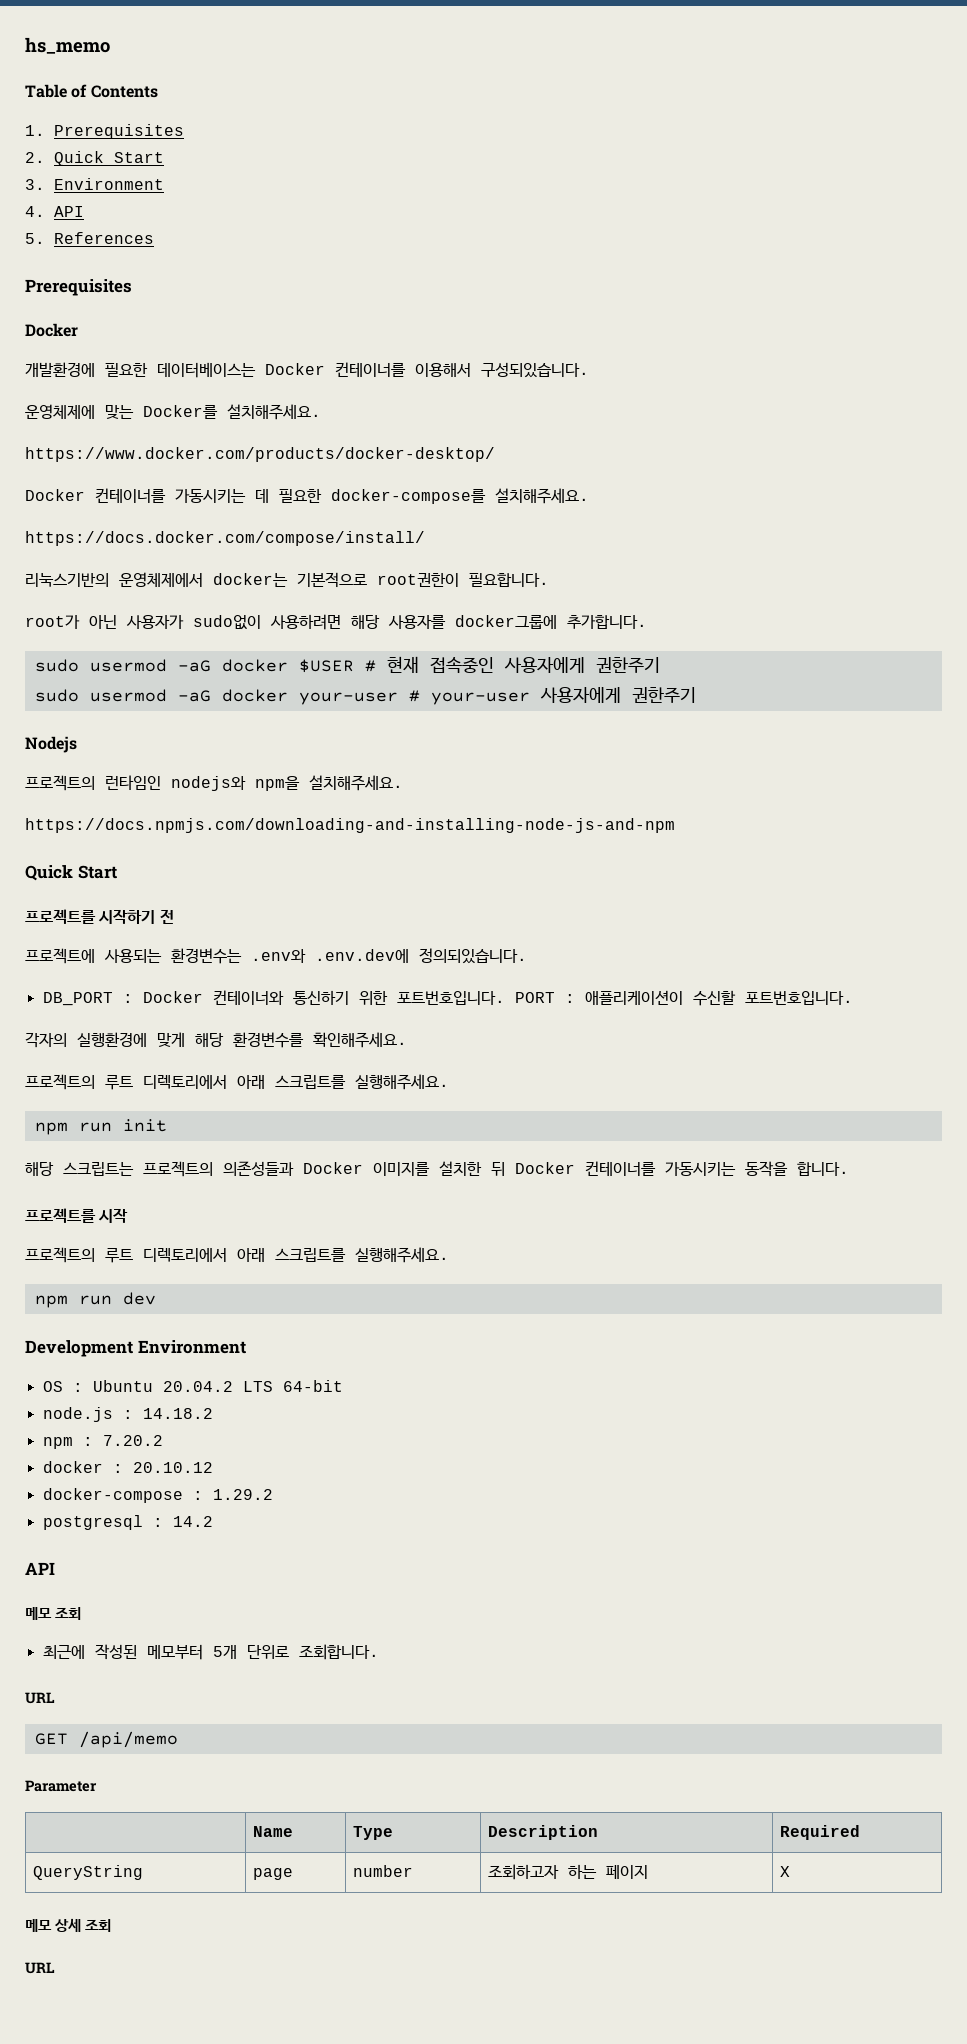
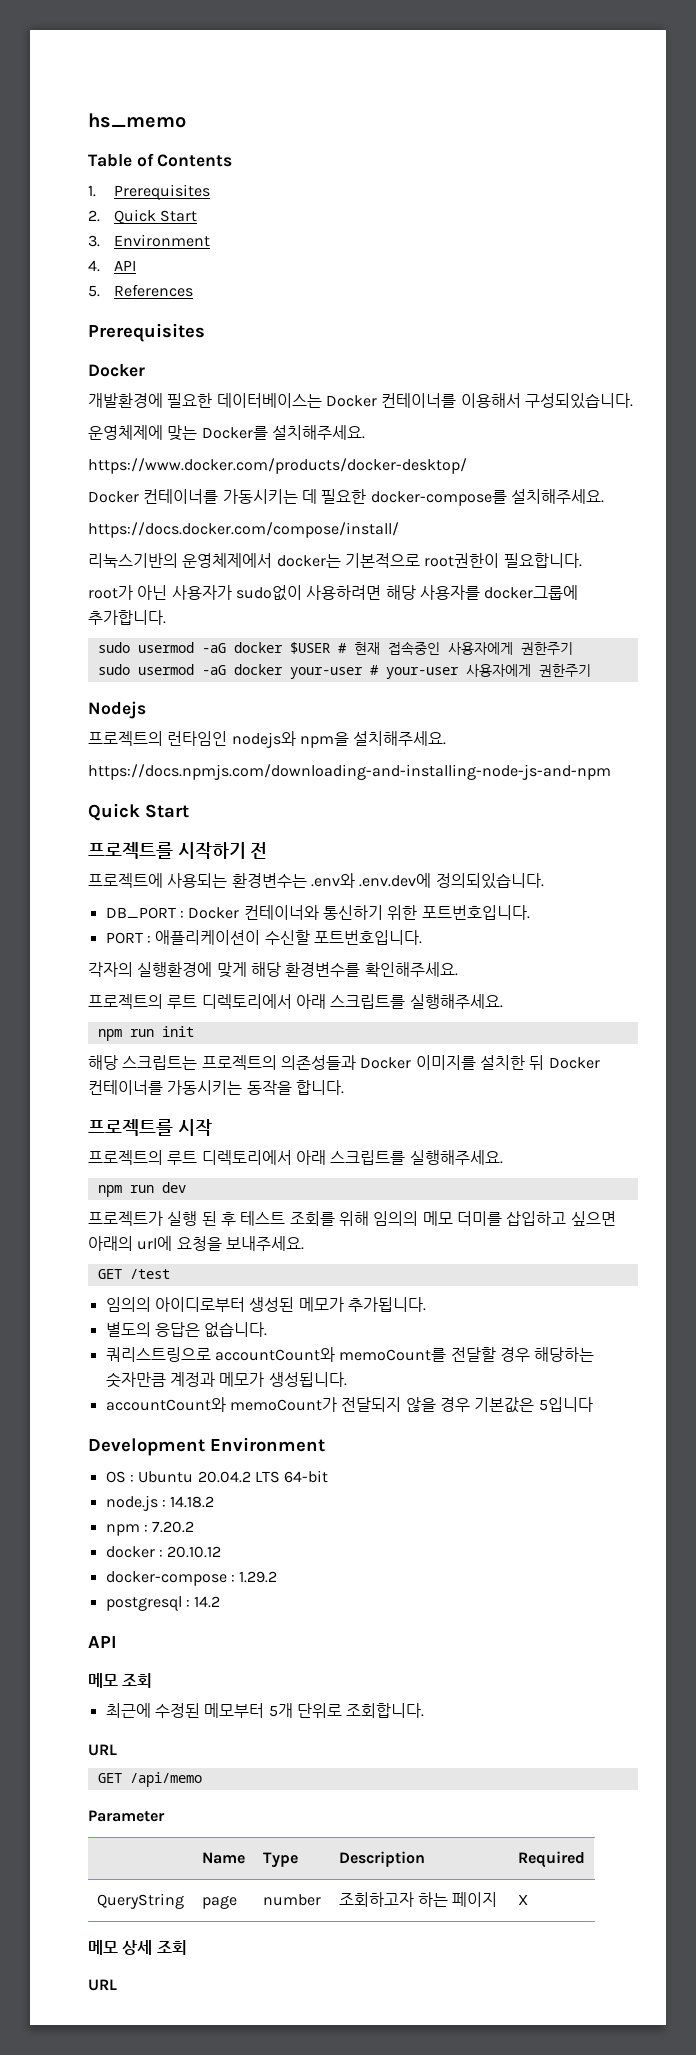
- DB_PORT : Docker 컨테이너와 통신하기 위한 포트번호입니다. PORT : 애플리케이션이 수신할 포트번호입니다.
+ DB_PORT : Docker 컨테이너와 통신하기 위한 포트번호입니다.
+ PORT : 애플리케이션이 수신할 포트번호입니다.
+ 프로젝트가 실행 된 후 테스트 조회를 위해 임의의 메모 더미를 삽입하고 싶으면 아래의 url에 요청을 보내주세요.
+ GET /test
+ 임의의 아이디로부터 생성된 메모가 추가됩니다.
+ 별도의 응답은 없습니다.
+ 쿼리스트링으로 accountCount와 memoCount를 전달할 경우 해당하는 숫자만큼 계정과 메모가 생성됩니다.
+ accountCount와 memoCount가 전달되지 않을 경우 기본값은 5입니다
- 최근에 작성된 메모부터 5개 단위로 조회합니다.
+ 최근에 수정된 메모부터 5개 단위로 조회합니다.

